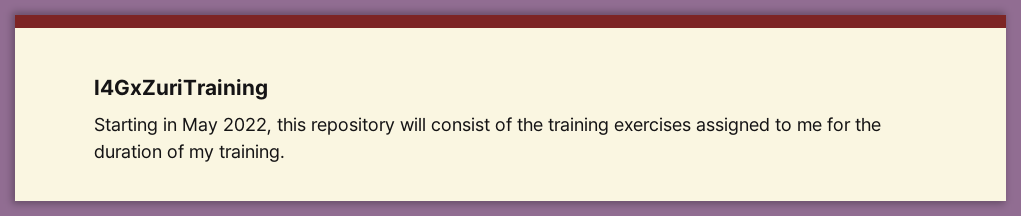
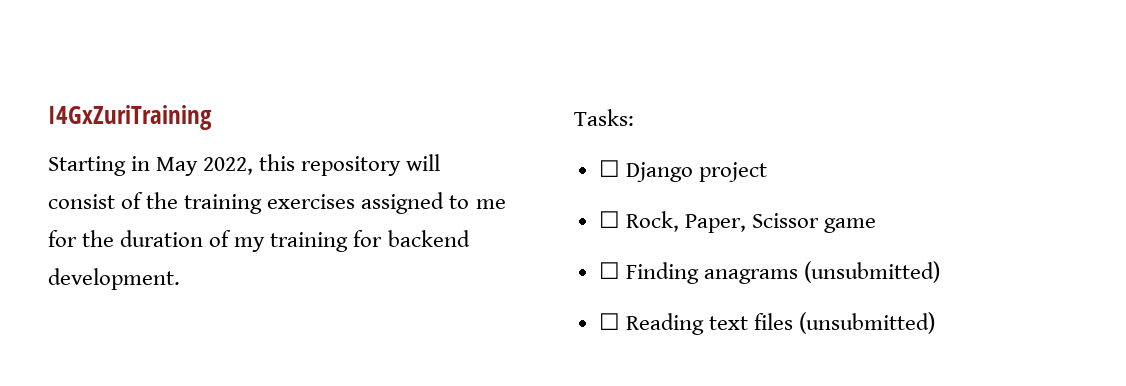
- Starting in May 2022, this repository will consist of the training exercises assigned to me for the duration of my training.
+ Starting in May 2022, this repository will consist of the training exercises assigned to me for the duration of my training for backend development.
+ Tasks:
+ ☐ Django project
+ ☐ Rock, Paper, Scissor game
+ ☐ Finding anagrams (unsubmitted)
+ ☐ Reading text files (unsubmitted)

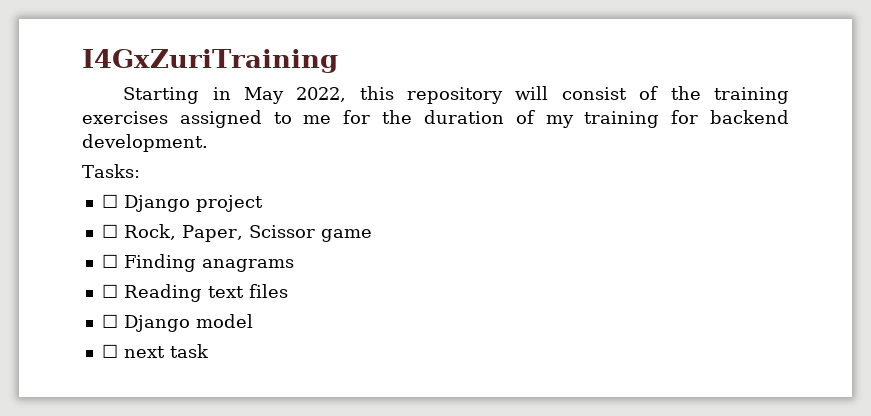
- ☐ Finding anagrams (unsubmitted)
+ ☐ Finding anagrams
- ☐ Reading text files (unsubmitted)
+ ☐ Reading text files
+ ☐ Django model
+ ☐ next task

